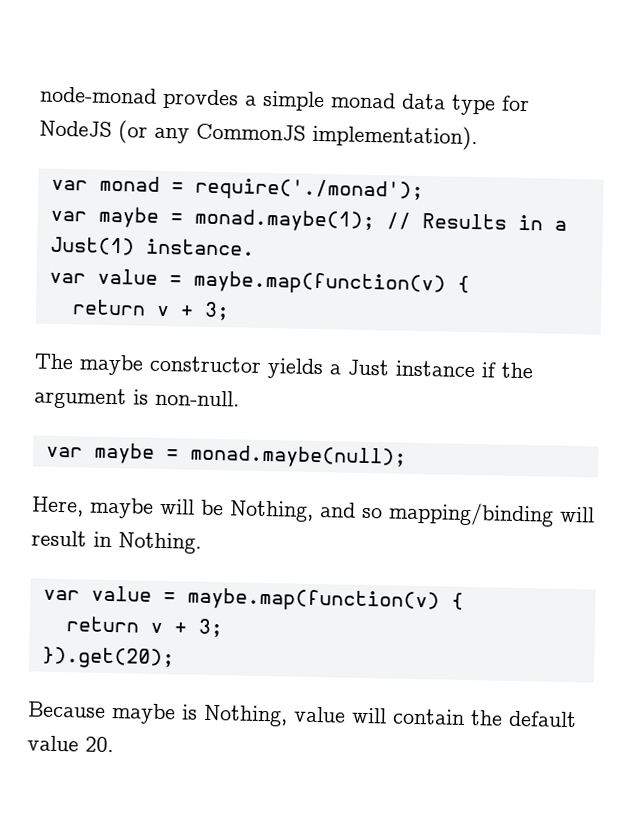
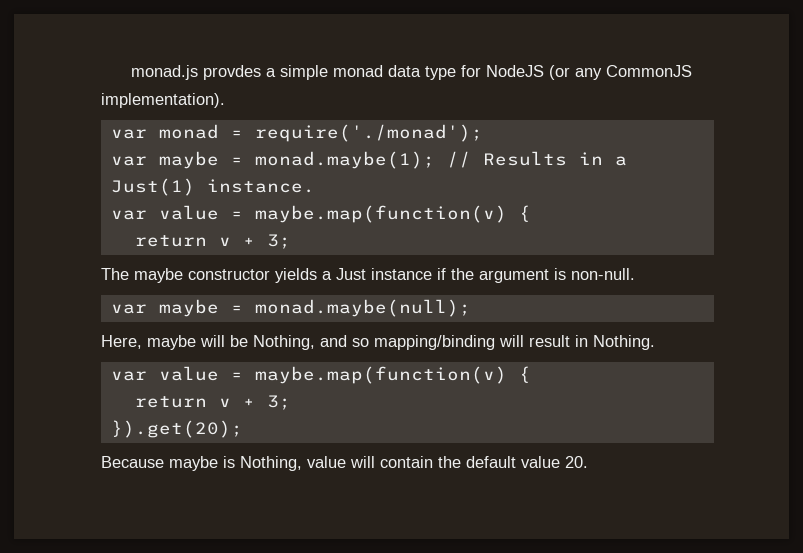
- node-monad provdes a simple monad data type for NodeJS (or any CommonJS implementation).
+ monad.js provdes a simple monad data type for NodeJS (or any CommonJS implementation).

